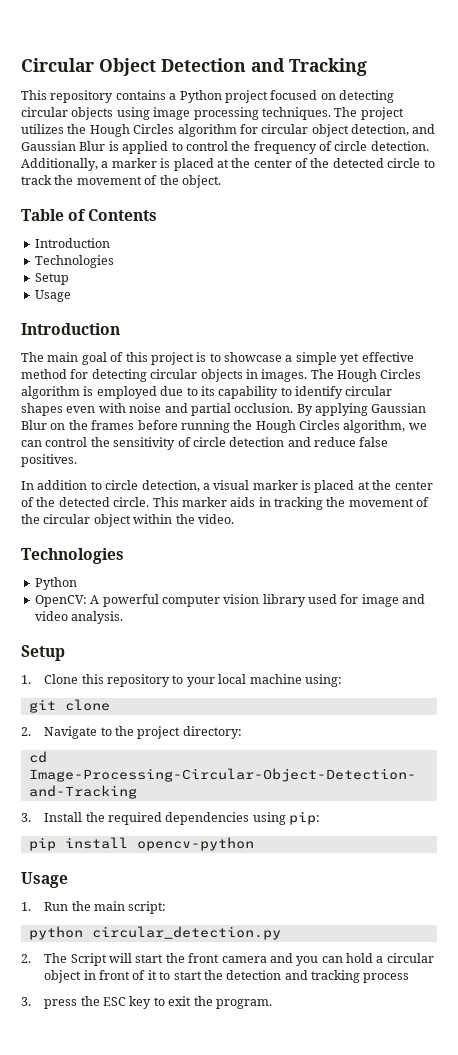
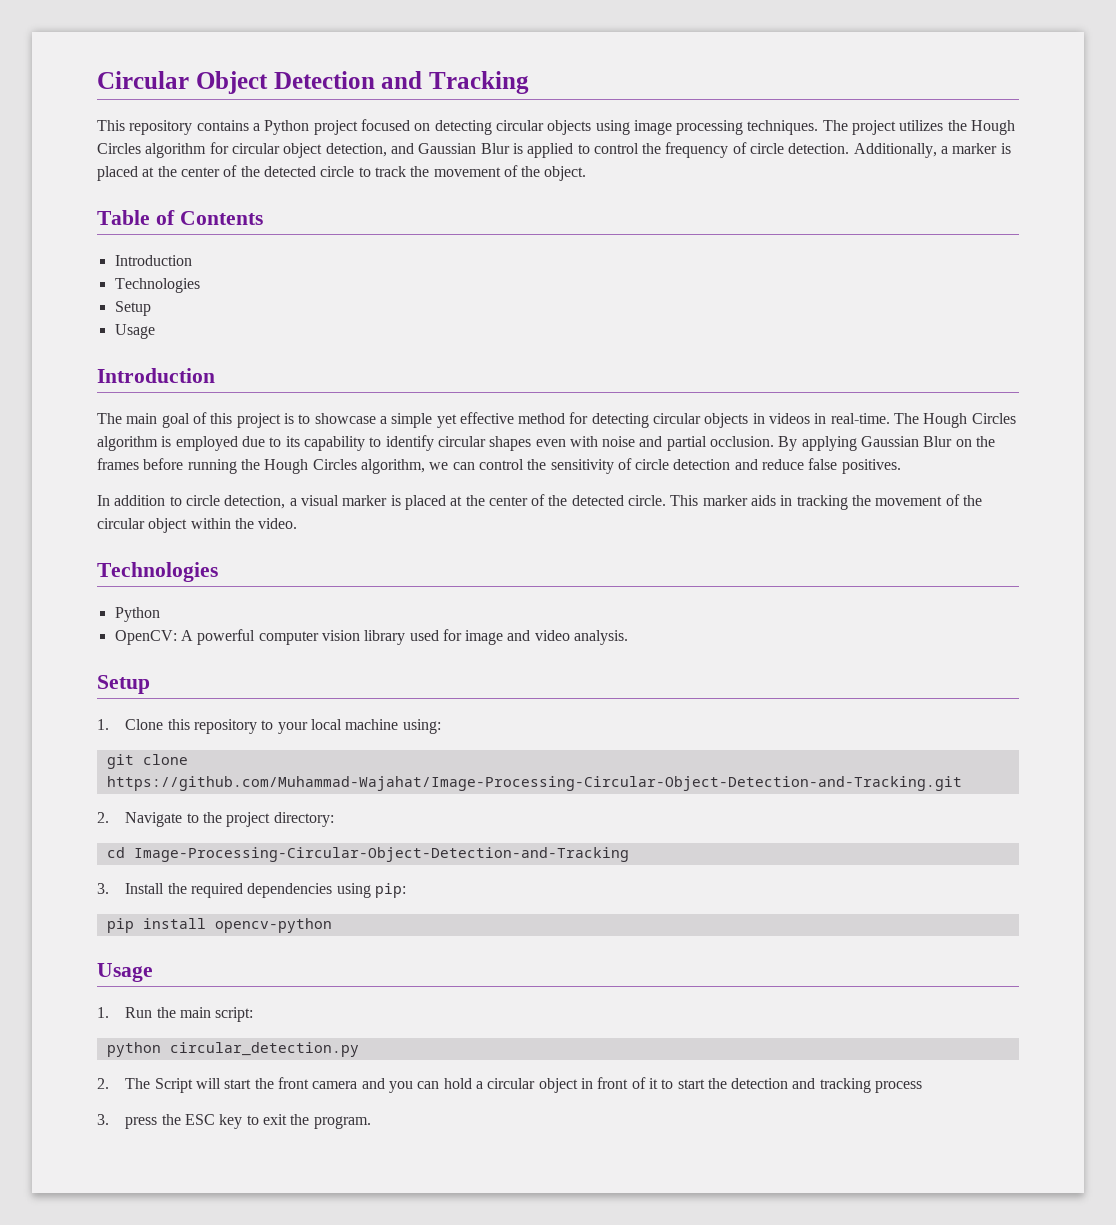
- The main goal of this project is to showcase a simple yet effective method for detecting circular objects in images.
+ The main goal of this project is to showcase a simple yet effective method for detecting circular objects in videos in real-time.
- git clone
+ git clone https://github.com/Muhammad-Wajahat/Image-Processing-Circular-Object-Detection-and-Tracking.git

